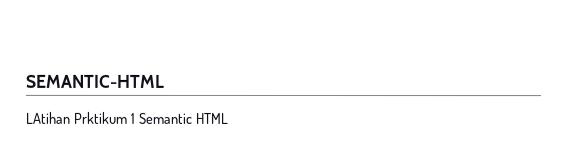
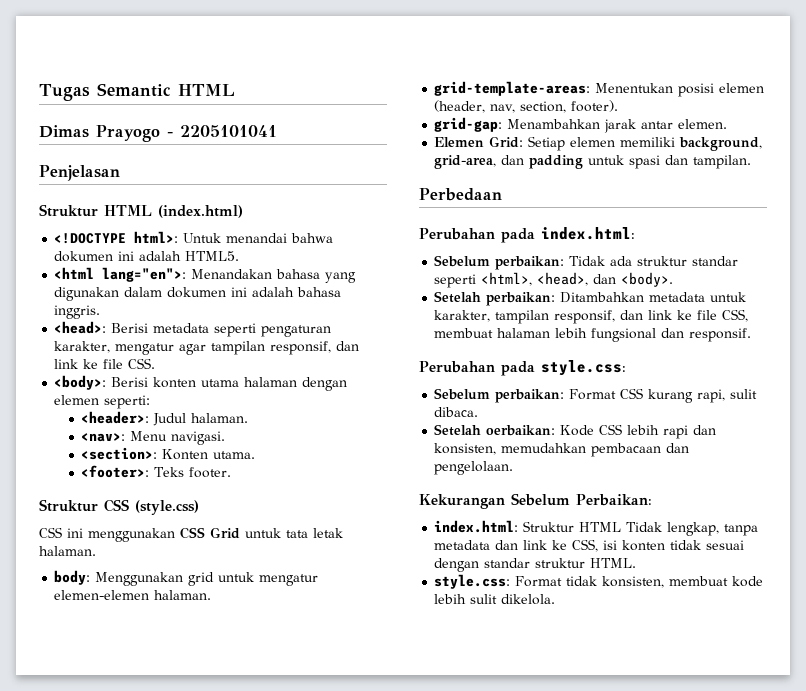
- SEMANTIC-HTML
- LAtihan Prktikum 1 Semantic HTML
+ Tugas Semantic HTML
+ Dimas Prayogo - 2205101041
+ Penjelasan
+ Struktur HTML (index.html)
+ <!DOCTYPE html>: Untuk menandai bahwa dokumen ini adalah HTML5.
+ <html lang="en">: Menandakan bahasa yang digunakan dalam dokumen ini adalah bahasa inggris.
+ <head>: Berisi metadata seperti pengaturan karakter, mengatur agar tampilan responsif, dan link ke file CSS.
+ <body>: Berisi konten utama halaman dengan elemen seperti:
+ <header>: Judul halaman.
+ <nav>: Menu navigasi.
+ <section>: Konten utama.
+ <footer>: Teks footer.
+ Struktur CSS (style.css)
+ CSS ini menggunakan CSS Grid untuk tata letak halaman.
+ body: Menggunakan grid untuk mengatur elemen-elemen halaman.
+ grid-template-areas: Menentukan posisi elemen (header, nav, section, footer).
+ grid-gap: Menambahkan jarak antar elemen.
+ Elemen Grid: Setiap elemen memiliki background, grid-area, dan padding untuk spasi dan tampilan.
+ Perbedaan
+ Perubahan pada index.html:
+ Sebelum perbaikan: Tidak ada struktur standar seperti <html>, <head>, dan <body>.
+ Setelah perbaikan: Ditambahkan metadata untuk karakter, tampilan responsif, dan link ke file CSS, membuat halaman lebih fungsional dan responsif.
+ Perubahan pada style.css:
+ Sebelum perbaikan: Format CSS kurang rapi, sulit dibaca.
+ Setelah oerbaikan: Kode CSS lebih rapi dan konsisten, memudahkan pembacaan dan pengelolaan.
+ Kekurangan Sebelum Perbaikan:
+ index.html: Struktur HTML Tidak lengkap, tanpa metadata dan link ke CSS, isi konten tidak sesuai dengan standar struktur HTML.
+ style.css: Format tidak konsisten, membuat kode lebih sulit dikelola.

